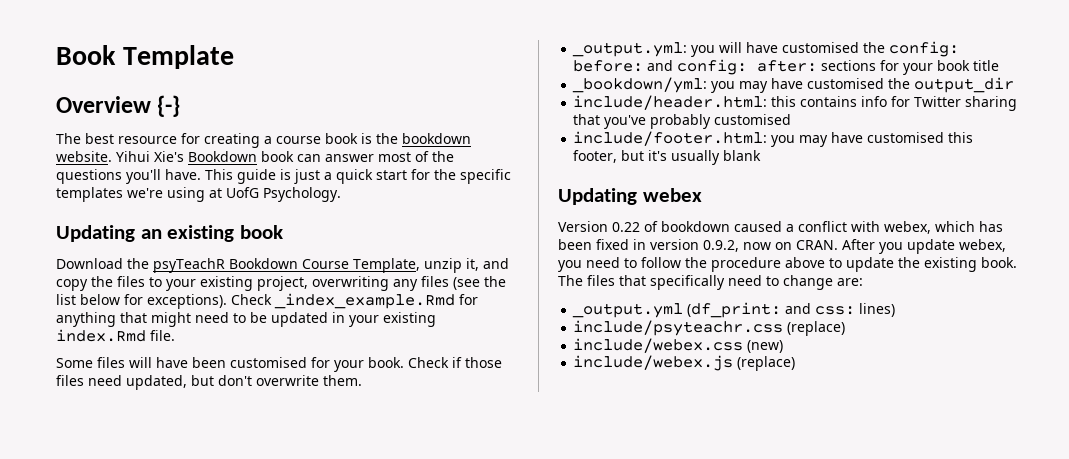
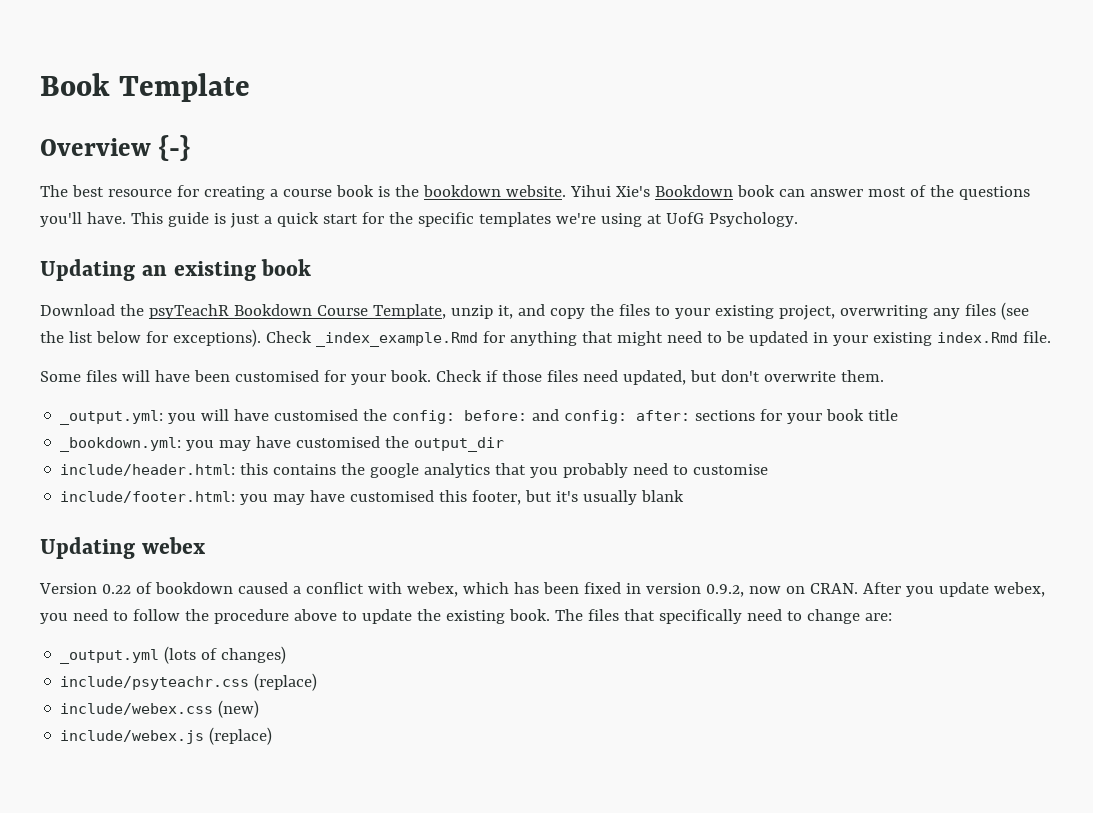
- _bookdown/yml: you may have customised the output_dir
+ _bookdown.yml: you may have customised the output_dir
- include/header.html: this contains info for Twitter sharing that you've probably customised
+ include/header.html: this contains the google analytics that you probably need to customise
- _output.yml (df_print: and css: lines)
+ _output.yml (lots of changes)

